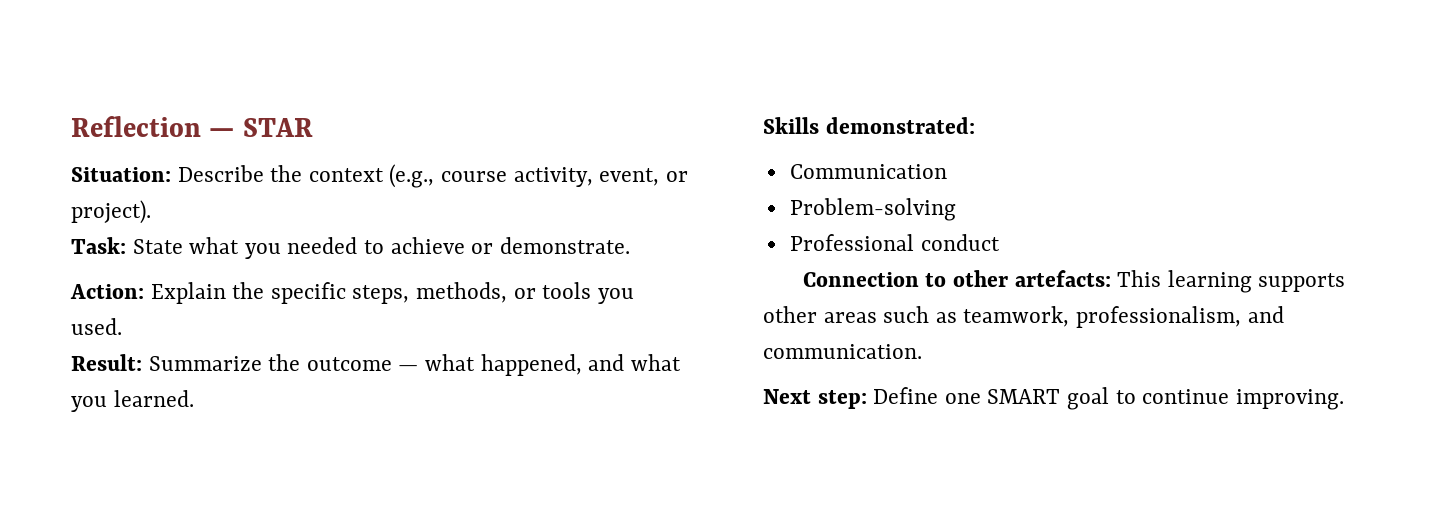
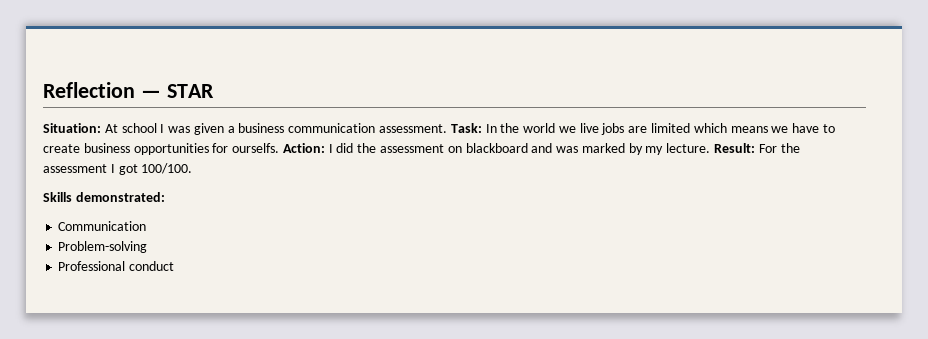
- Situation: Describe the context (e.g., course activity, event, or project).
- Task: State what you needed to achieve or demonstrate.
- Action: Explain the specific steps, methods, or tools you used.
- Result: Summarize the outcome — what happened, and what you learned.
+ Situation: At school I was given a business communication assessment. Task: In the world we live jobs are limited which means we have to create business opportunities for ourselfs. Action: I did the assessment on blackboard and was marked by my lecture. Result: For the assessment I got 100/100.
- Connection to other artefacts: This learning supports other areas such as teamwork, professionalism, and communication.
- Next step: Define one SMART goal to continue improving.

